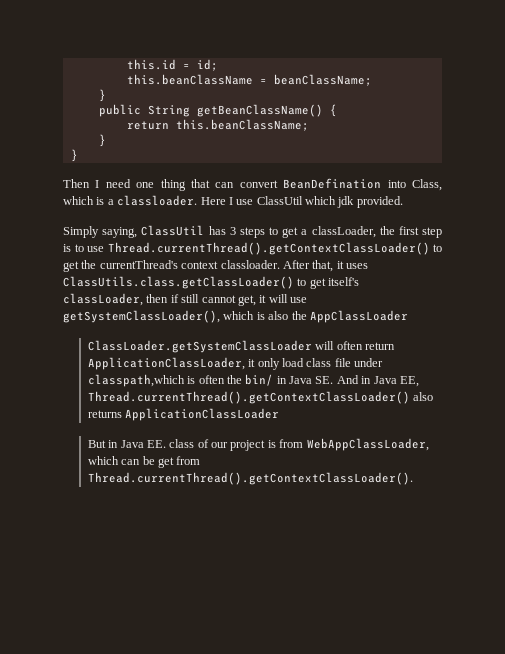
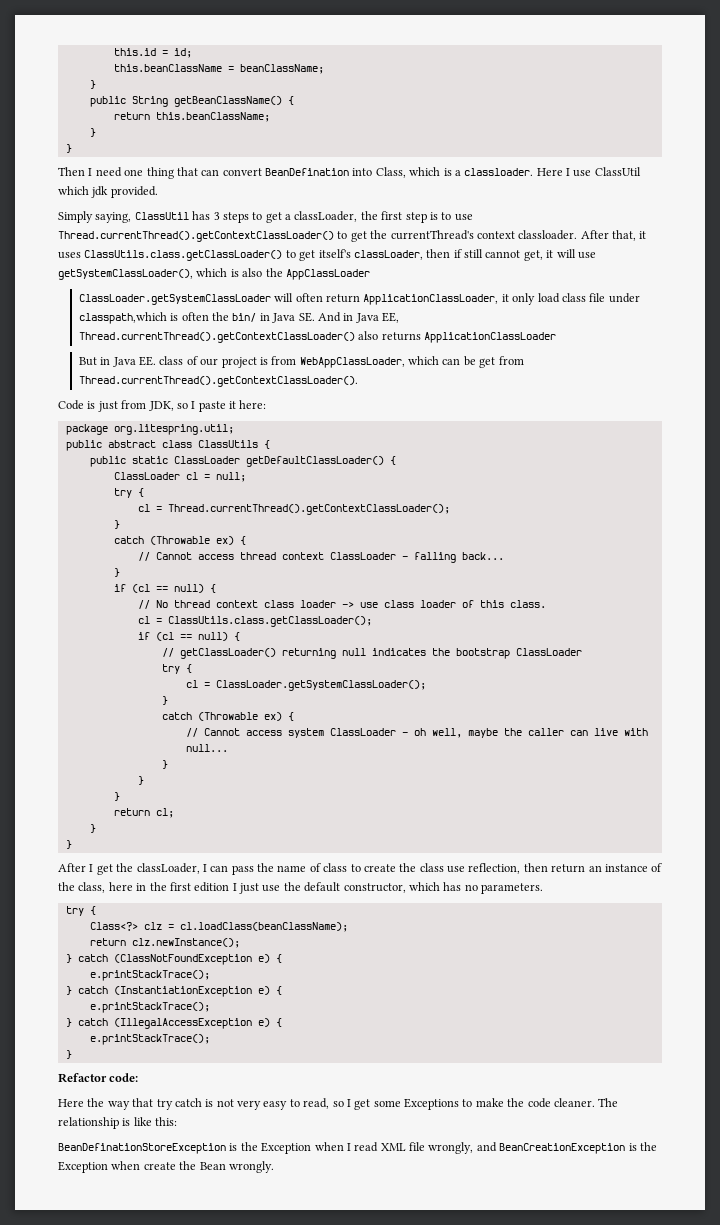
+ Code is just from JDK, so I paste it here:
+ package org.litespring.util;
+ public abstract class ClassUtils {
+ public static ClassLoader getDefaultClassLoader() {
+ ClassLoader cl = null;
+ try {
+ cl = Thread.currentThread().getContextClassLoader();
+ }
+ catch (Throwable ex) {
+ // Cannot access thread context ClassLoader - falling back...
+ }
+ if (cl == null) {
+ // No thread context class loader -> use class loader of this class.
+ cl = ClassUtils.class.getClassLoader();
+ if (cl == null) {
+ // getClassLoader() returning null indicates the bootstrap ClassLoader
+ try {
+ cl = ClassLoader.getSystemClassLoader();
+ }
+ catch (Throwable ex) {
+ // Cannot access system ClassLoader - oh well, maybe the caller can live with null...
+ }
+ }
+ }
+ return cl;
+ }
+ }
+ After I get the classLoader, I can pass the name of class to create the class use reflection, then return an instance of the class, here in the first edition I just use the default constructor, which has no parameters.
+ try {
+ Class<?> clz = cl.loadClass(beanClassName);
+ return clz.newInstance();
+ } catch (ClassNotFoundException e) {
+ e.printStackTrace();
+ } catch (InstantiationException e) {
+ e.printStackTrace();
+ } catch (IllegalAccessException e) {
+ e.printStackTrace();
+ }
+ Refactor code:
+ Here the way that try catch is not very easy to read, so I get some Exceptions to make the code cleaner. The relationship is like this:
+ BeanDefinationStoreException is the Exception when I read XML file wrongly, and BeanCreationException is the Exception when create the Bean wrongly.

